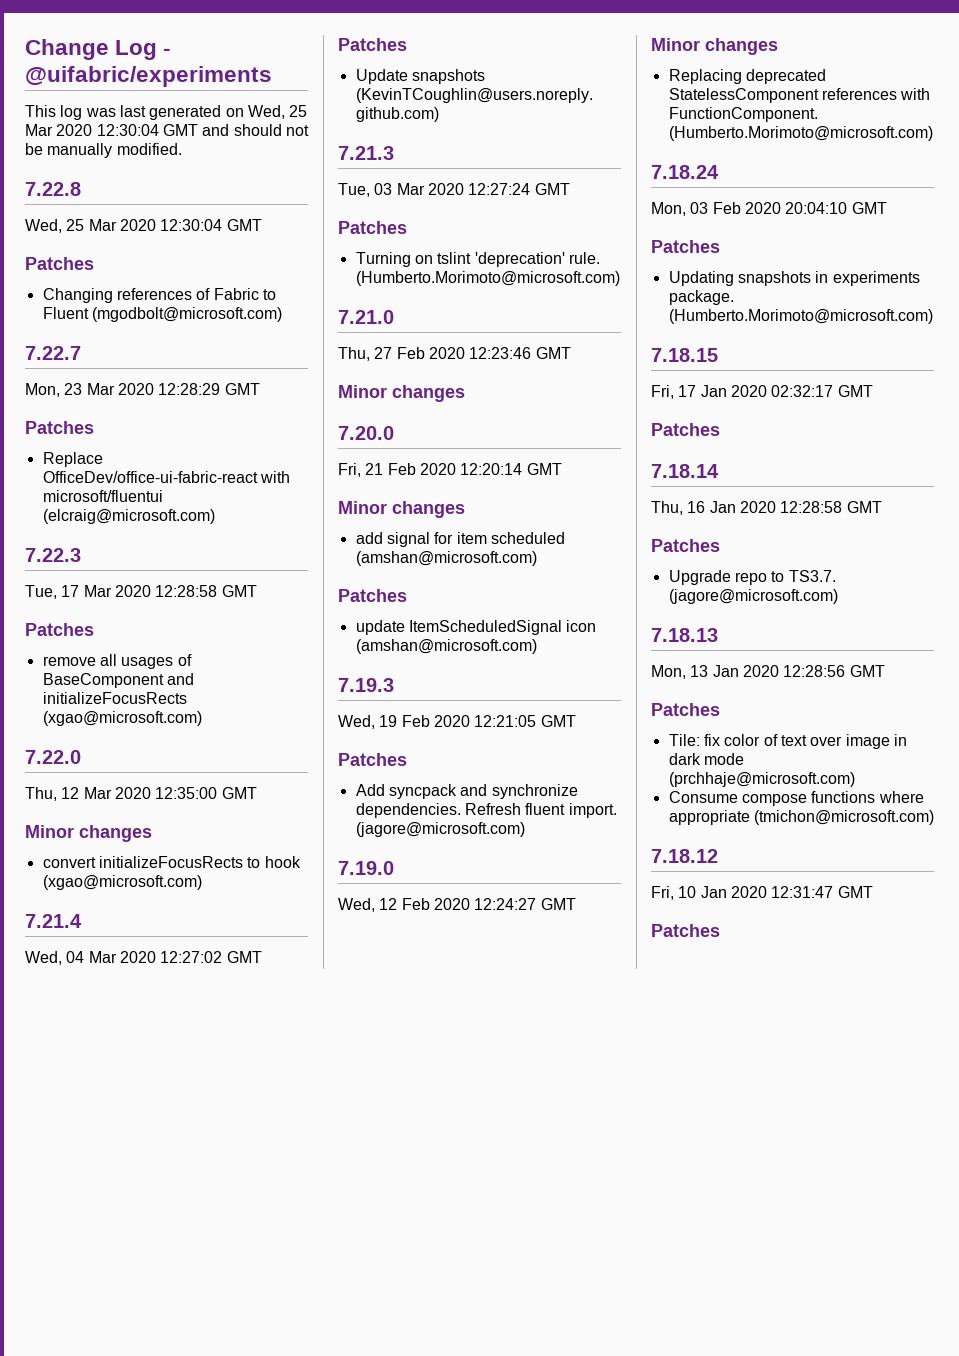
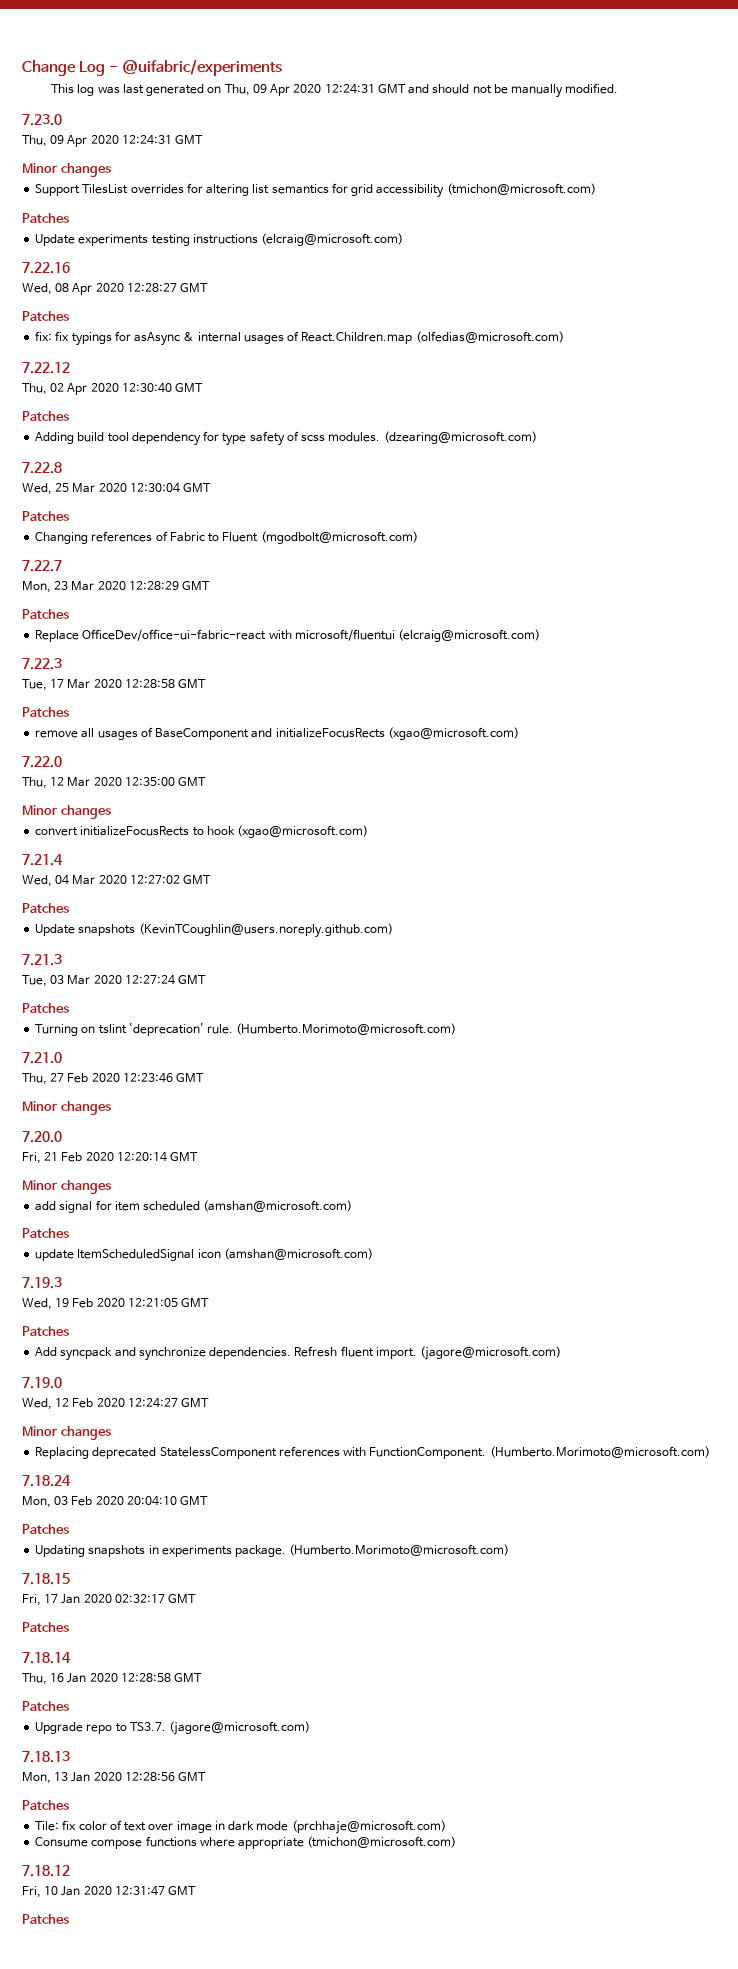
- This log was last generated on Wed, 25 Mar 2020 12:30:04 GMT and should not be manually modified.
+ This log was last generated on Thu, 09 Apr 2020 12:24:31 GMT and should not be manually modified.
+ 7.23.0
+ Thu, 09 Apr 2020 12:24:31 GMT
+ Minor changes
+ Support TilesList overrides for altering list semantics for grid accessibility (tmichon@microsoft.com)
+ Patches
+ Update experiments testing instructions (elcraig@microsoft.com)
+ 7.22.16
+ Wed, 08 Apr 2020 12:28:27 GMT
+ Patches
+ fix: fix typings for asAsync & internal usages of React.Children.map (olfedias@microsoft.com)
+ 7.22.12
+ Thu, 02 Apr 2020 12:30:40 GMT
+ Patches
+ Adding build tool dependency for type safety of scss modules. (dzearing@microsoft.com)

